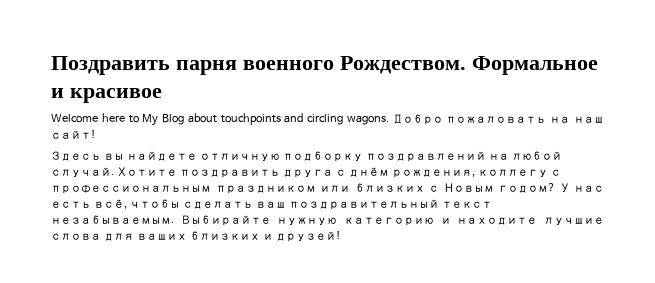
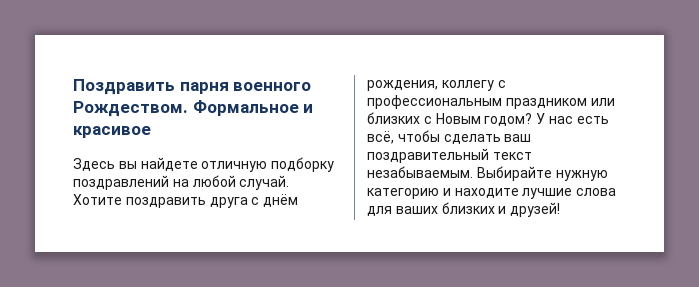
- Welcome here to My Blog about touchpoints and circling wagons. Добро пожаловать на наш сайт!

